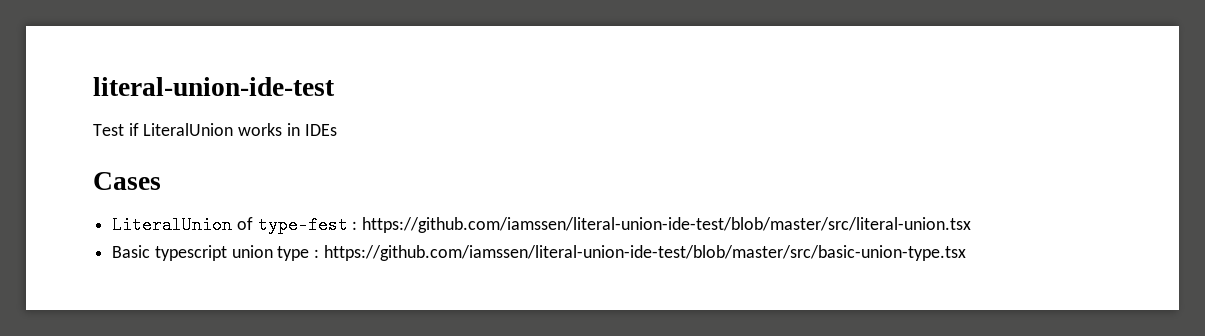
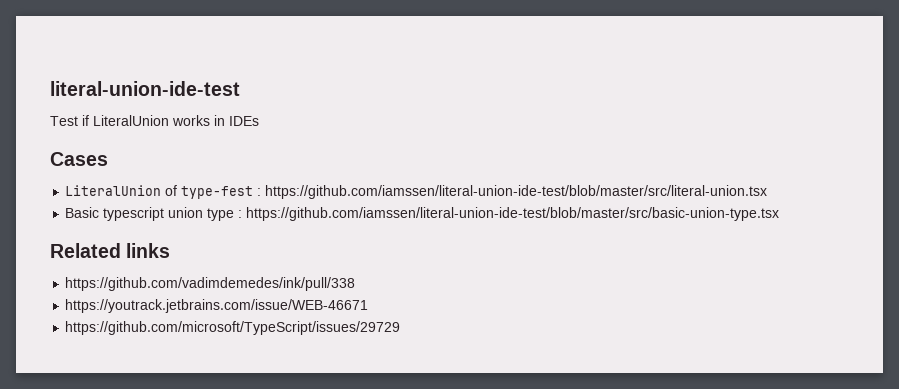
+ Related links
+ https://github.com/vadimdemedes/ink/pull/338
+ https://youtrack.jetbrains.com/issue/WEB-46671
+ https://github.com/microsoft/TypeScript/issues/29729

